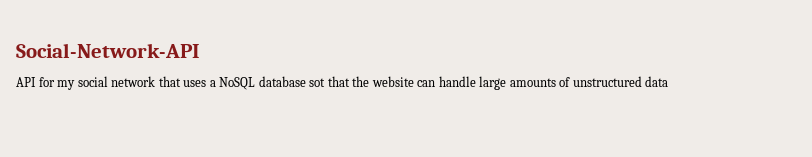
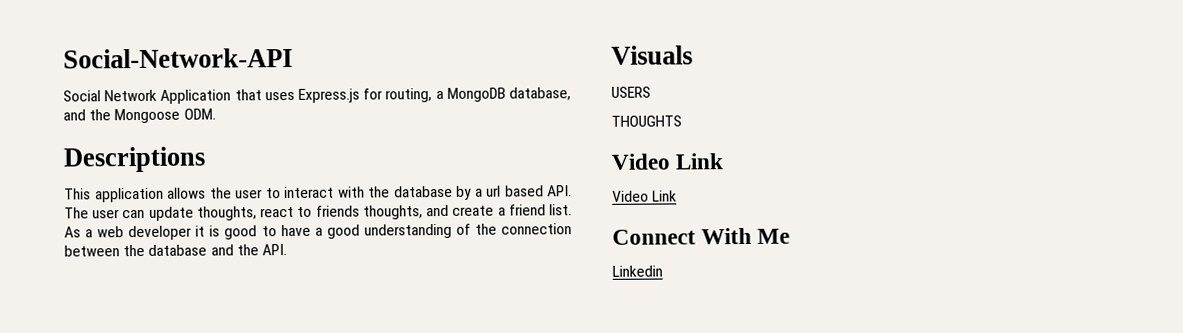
- API for my social network that uses a NoSQL database sot that the website can handle large amounts of unstructured data
+ Social Network Application that uses Express.js for routing, a MongoDB database, and the Mongoose ODM.
+ Descriptions
+ This application allows the user to interact with the database by a url based API. The user can update thoughts, react to friends thoughts, and create a friend list. As a web developer it is good to have a good understanding of the connection between the database and the API.
+ Visuals
+ USERS
+ THOUGHTS
+ Video Link
+ Video Link
+ Connect With Me
+ Linkedin

